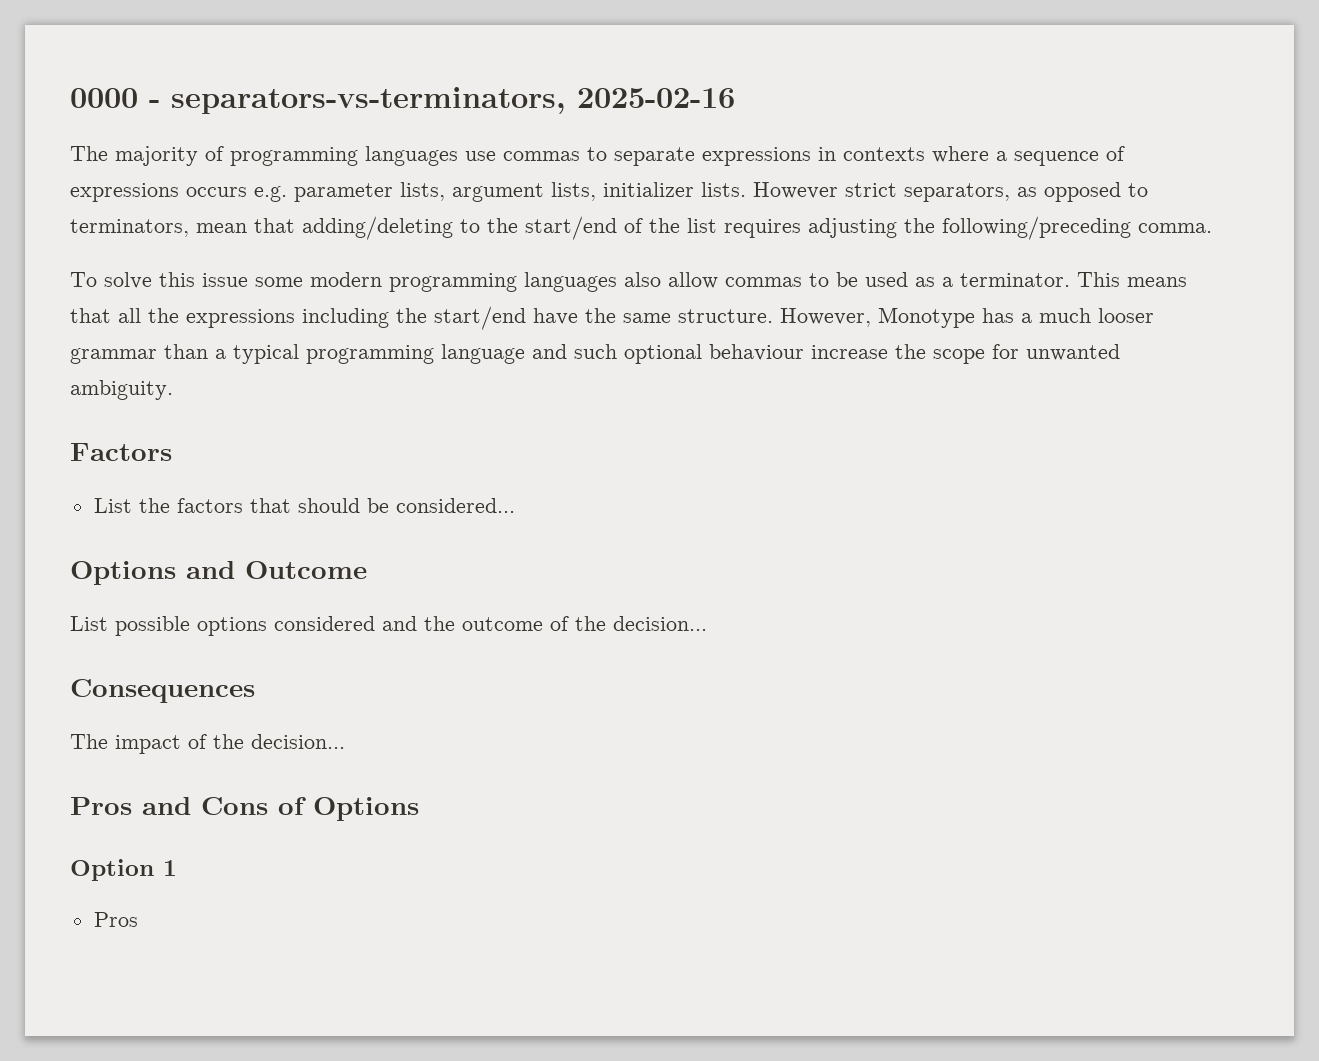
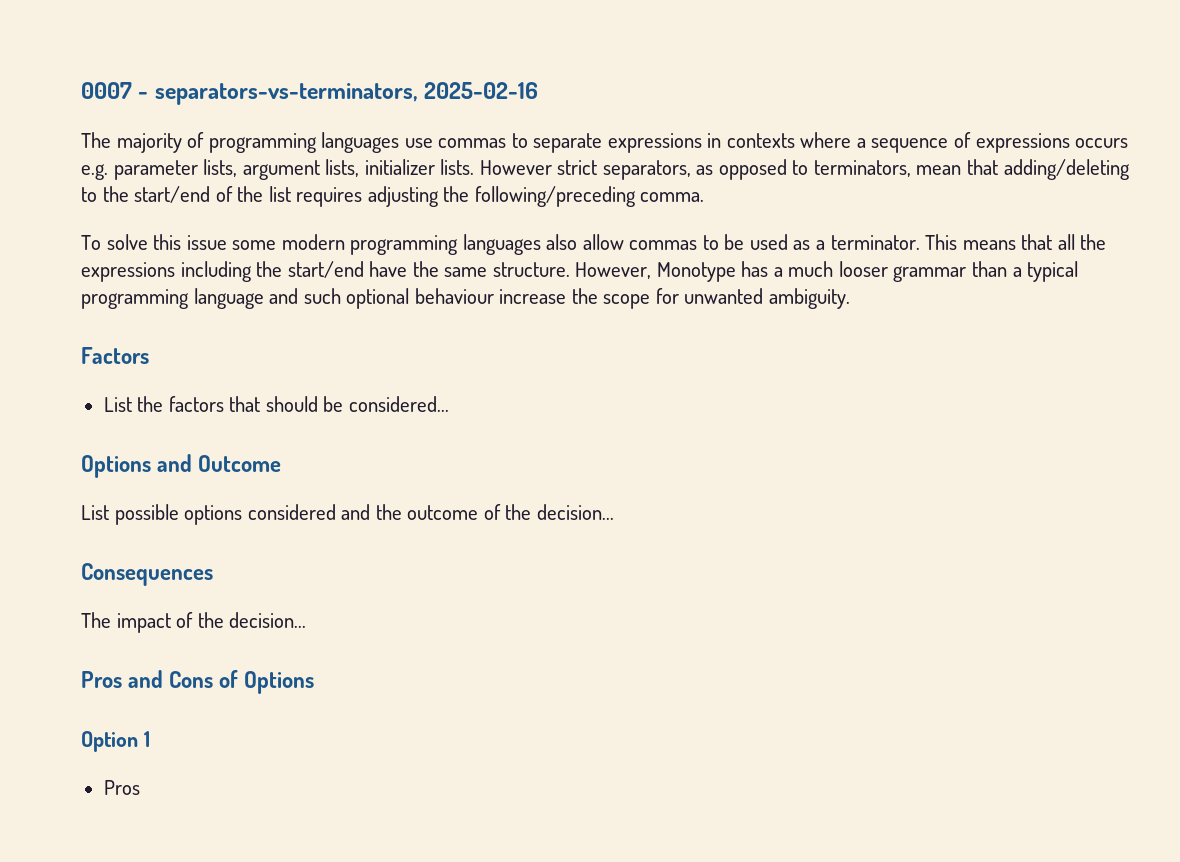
- 0000 - separators-vs-terminators, 2025-02-16
+ 0007 - separators-vs-terminators, 2025-02-16

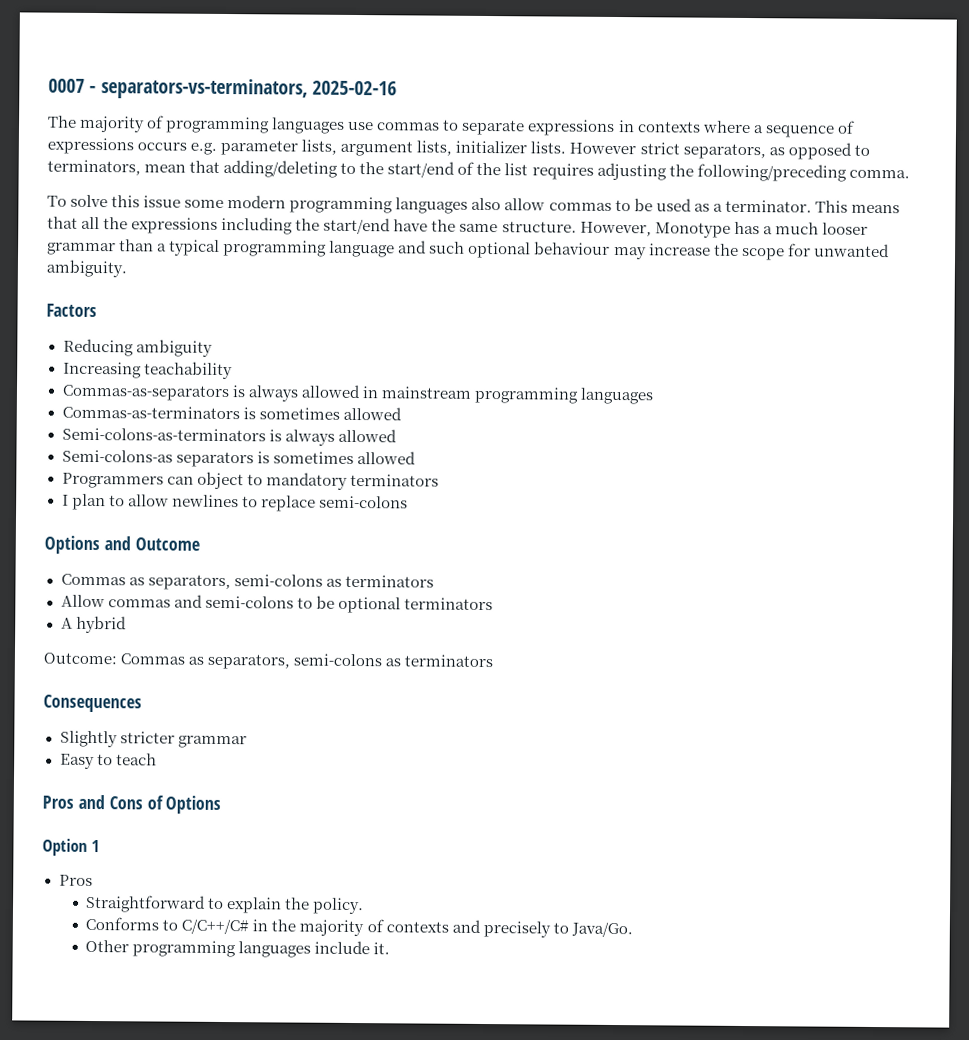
- However, Monotype has a much looser grammar than a typical programming language and such optional behaviour increase the scope for unwanted ambiguity.
+ However, Monotype has a much looser grammar than a typical programming language and such optional behaviour may increase the scope for unwanted ambiguity.
- List the factors that should be considered...
+ Reducing ambiguity
+ Increasing teachability
+ Commas-as-separators is always allowed in mainstream programming languages
+ Commas-as-terminators is sometimes allowed
+ Semi-colons-as-terminators is always allowed
+ Semi-colons-as separators is sometimes allowed
+ Programmers can object to mandatory terminators
+ I plan to allow newlines to replace semi-colons
  Options and Outcome
- List possible options considered and the outcome of the decision...
+ Commas as separators, semi-colons as terminators
+ Allow commas and semi-colons to be optional terminators
+ A hybrid
+ Outcome: Commas as separators, semi-colons as terminators
  Consequences
- The impact of the decision...
+ Slightly stricter grammar
+ Easy to teach
+ Straightforward to explain the policy.
+ Conforms to C/C++/C# in the majority of contexts and precisely to Java/Go.
+ Other programming languages include it.

